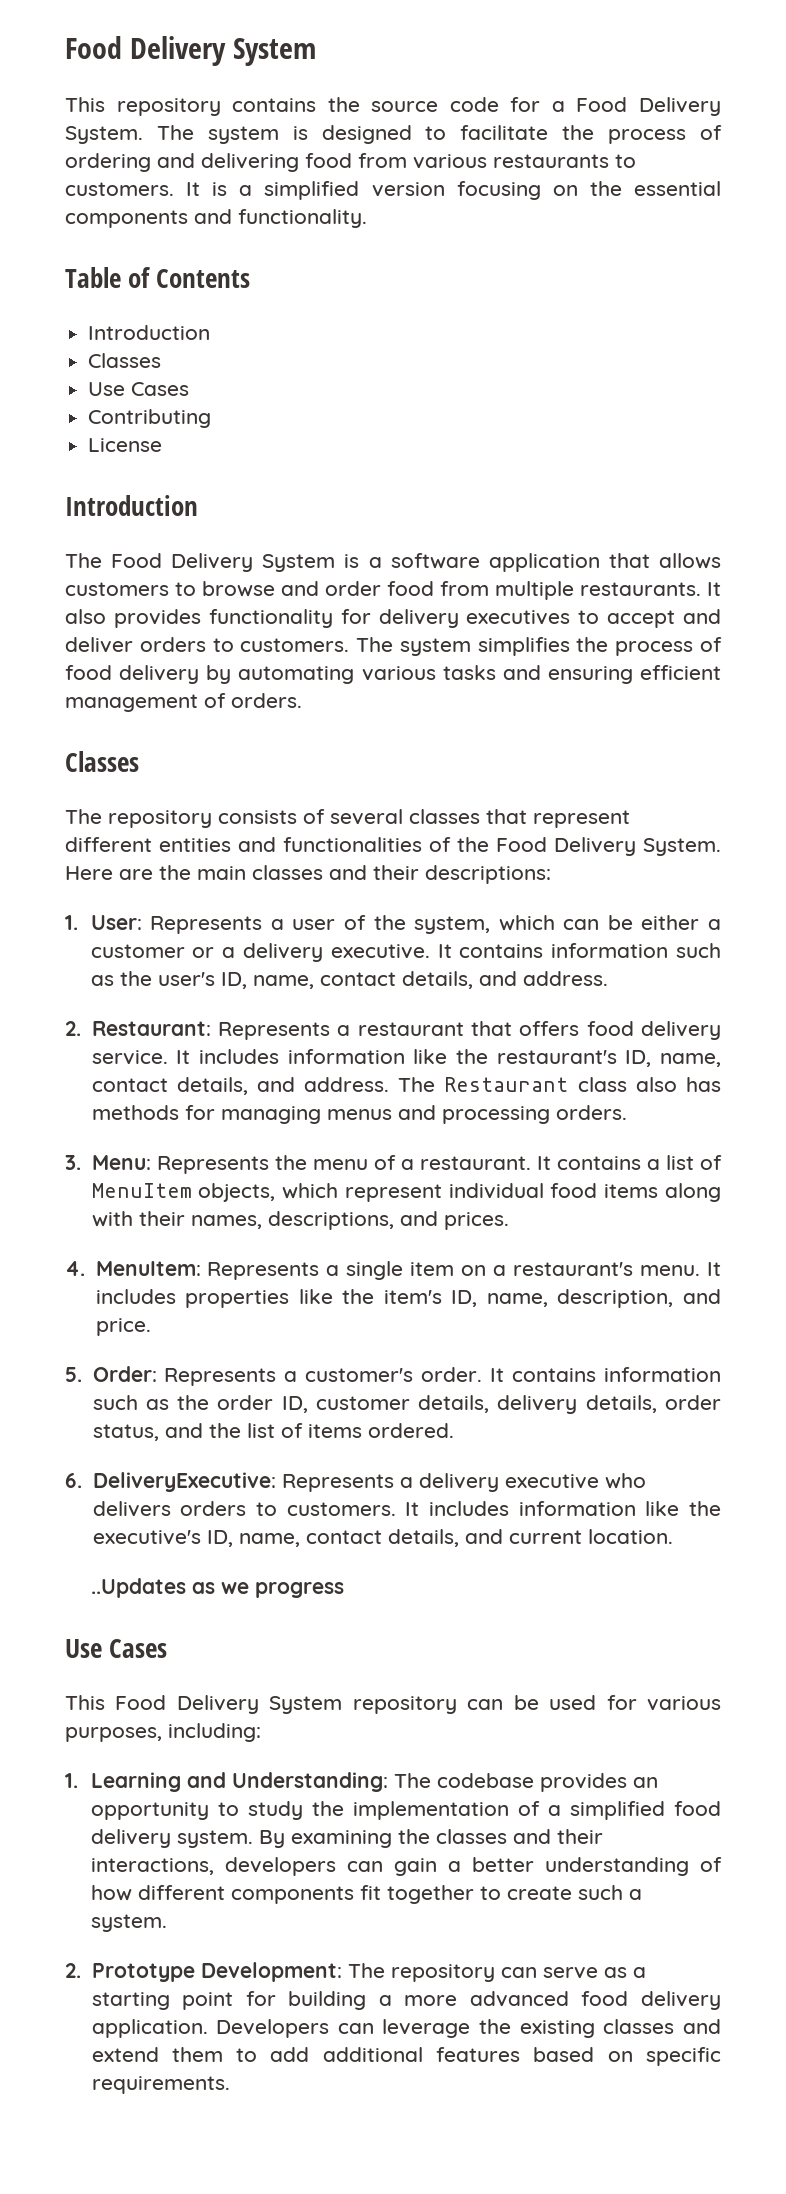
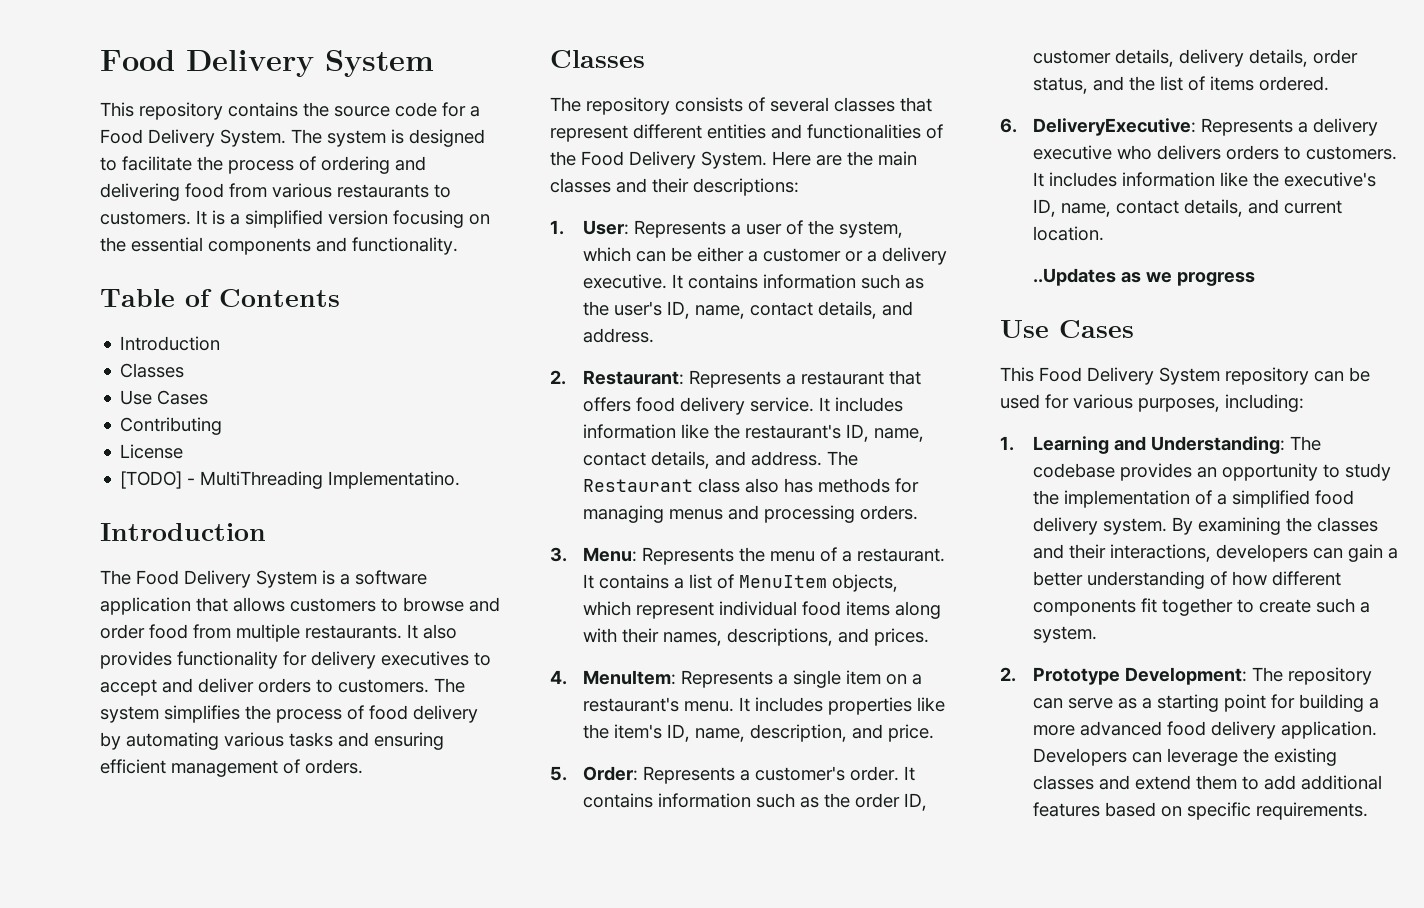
+ [TODO] - MultiThreading Implementatino.

